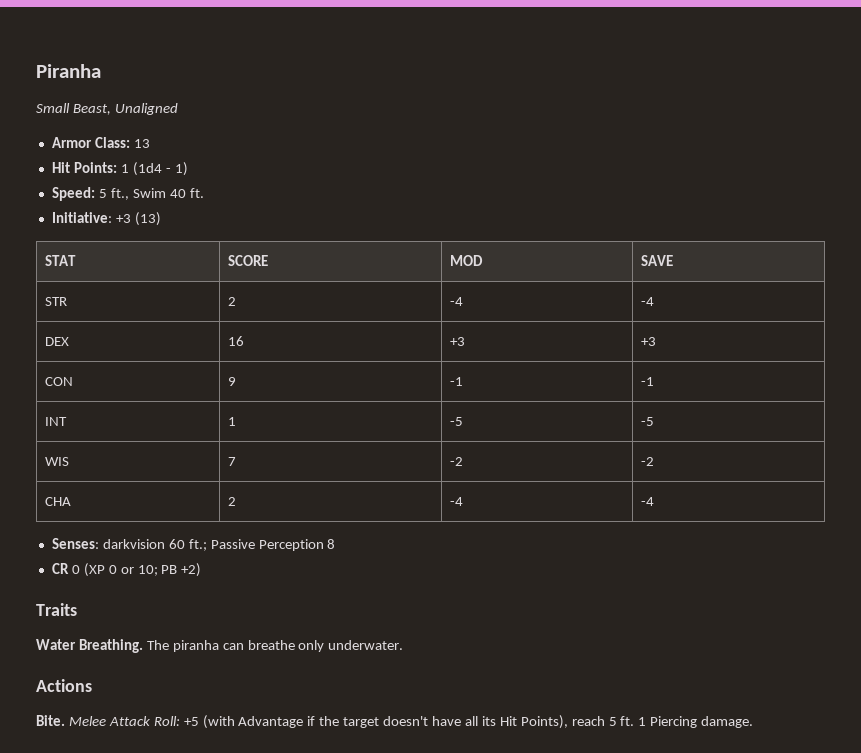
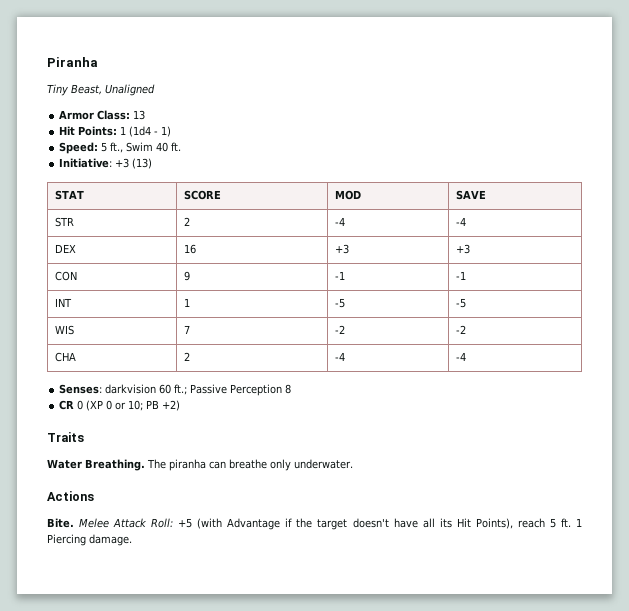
- Small Beast, Unaligned
+ Tiny Beast, Unaligned

